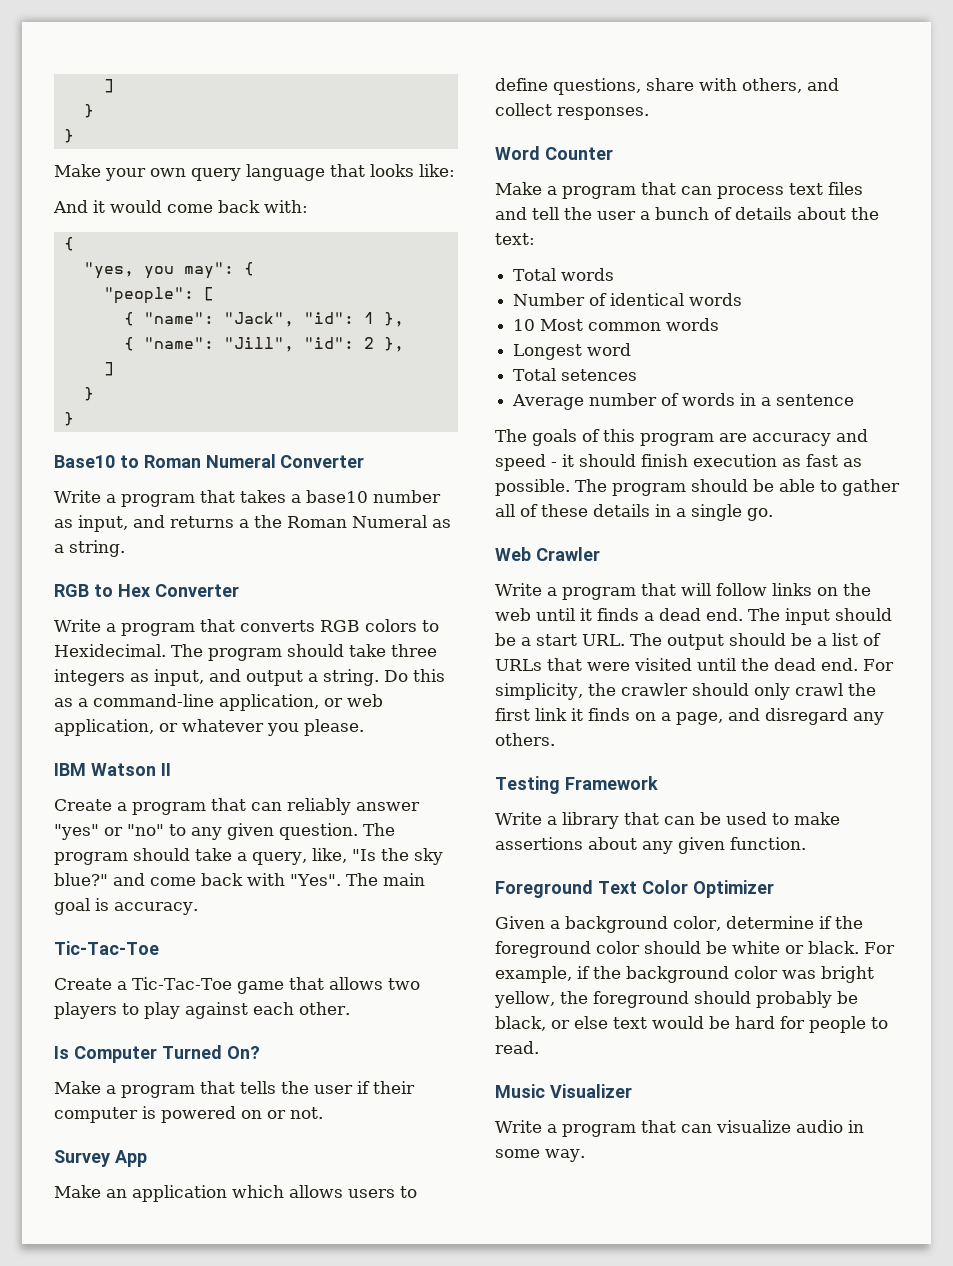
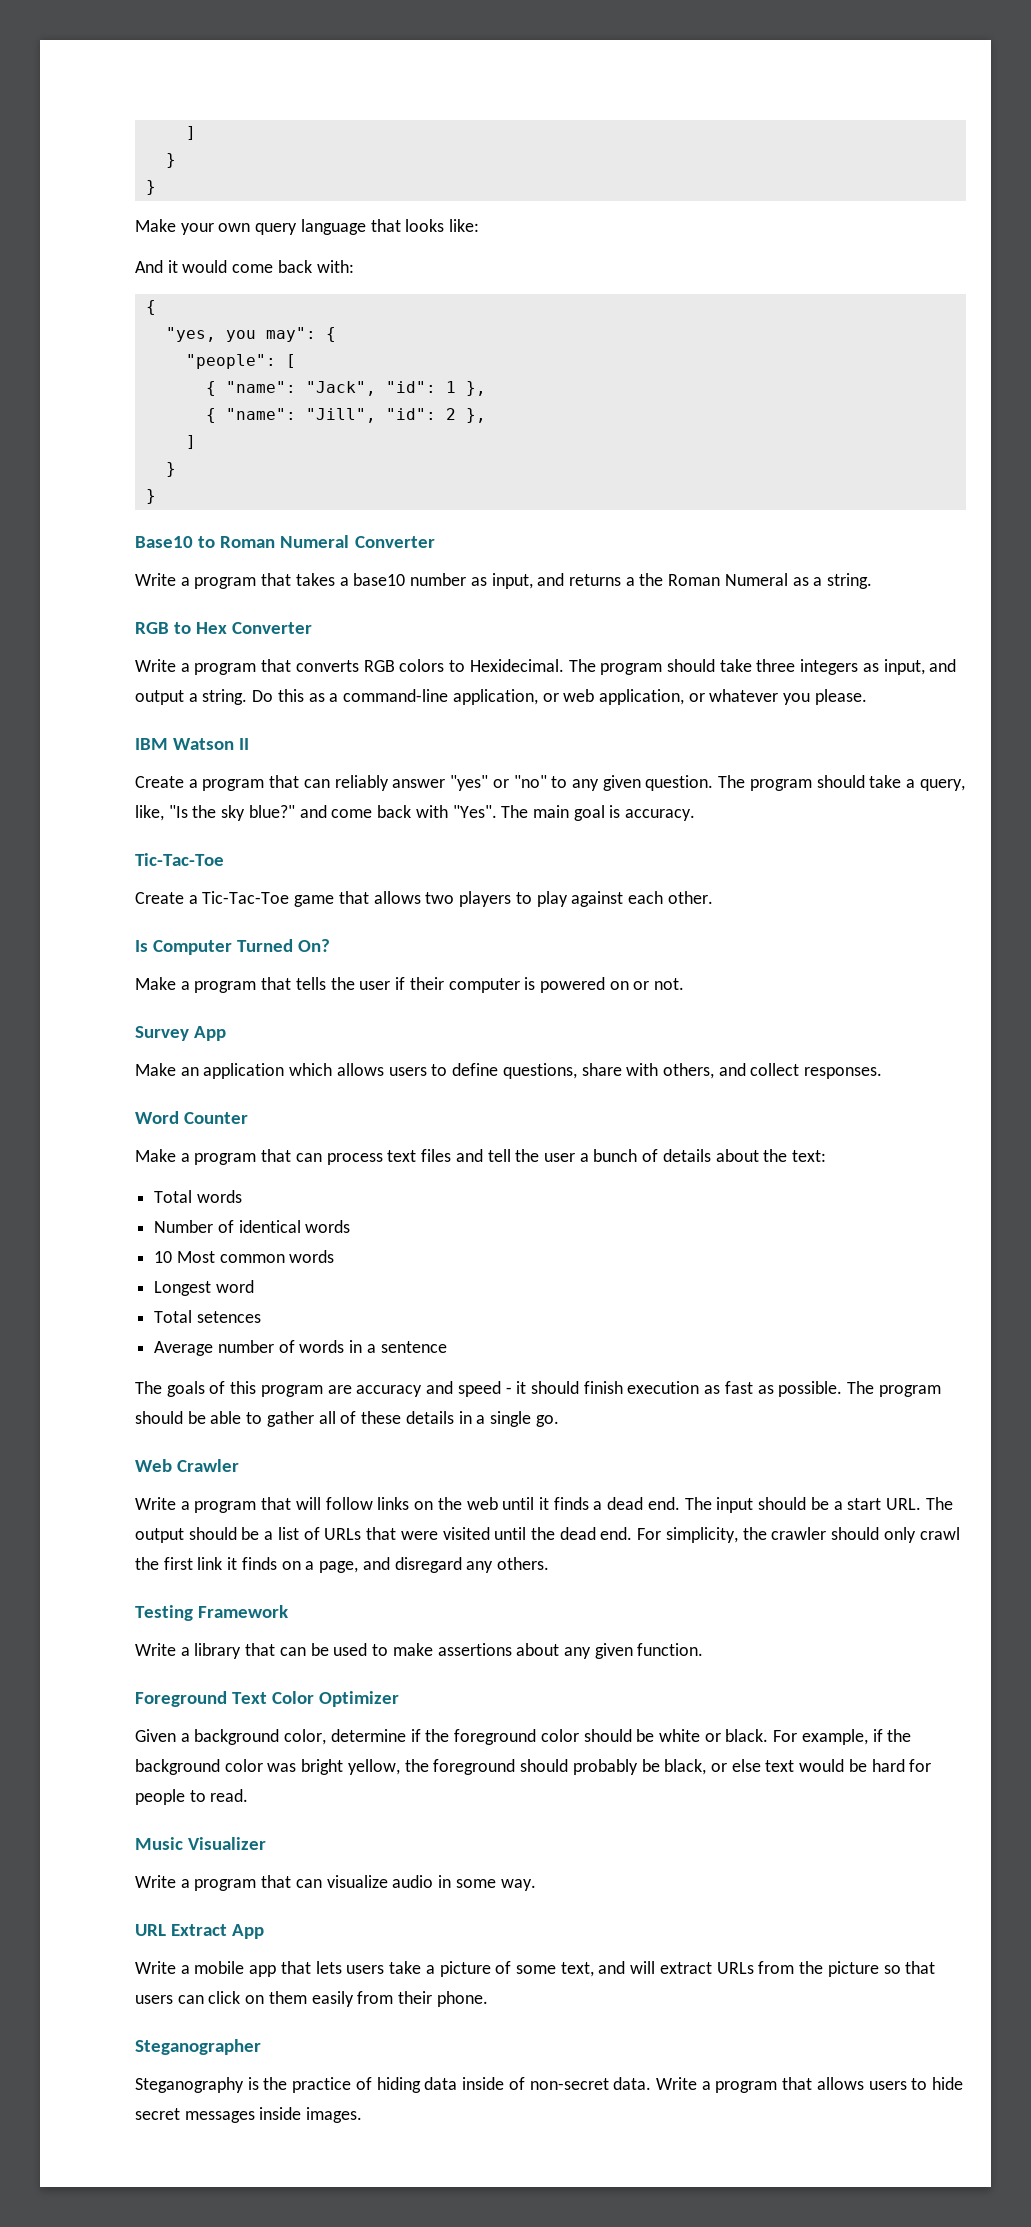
+ URL Extract App
+ Write a mobile app that lets users take a picture of some text, and will extract URLs from the picture so that users can click on them easily from their phone.
+ Steganographer
+ Steganography is the practice of hiding data inside of non-secret data. Write a program that allows users to hide secret messages inside images.

